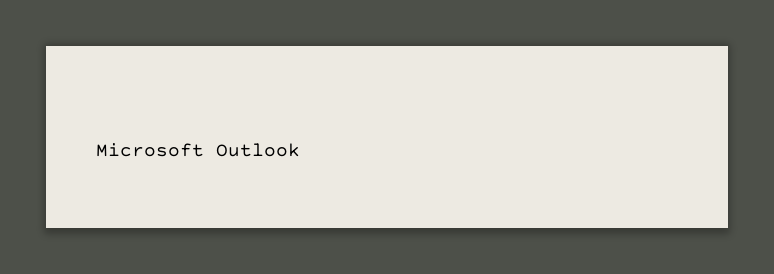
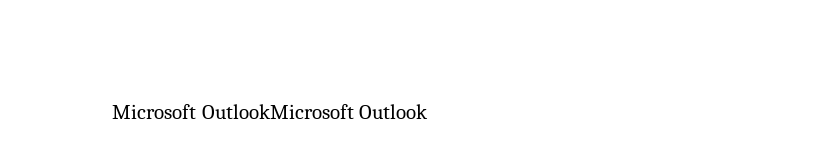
- Microsoft Outlook
+ Microsoft OutlookMicrosoft Outlook

